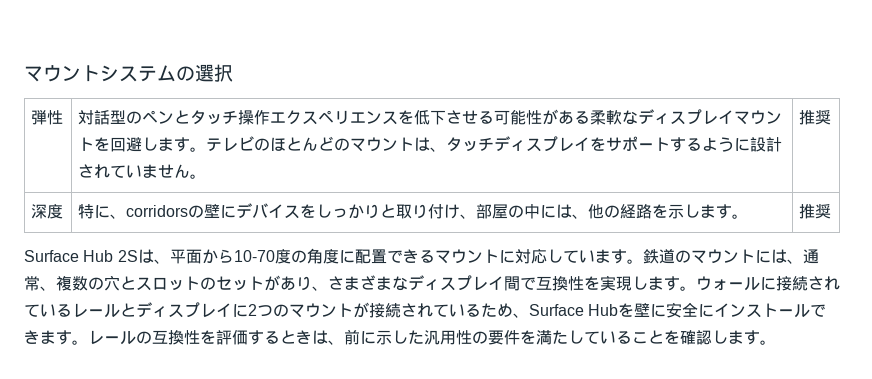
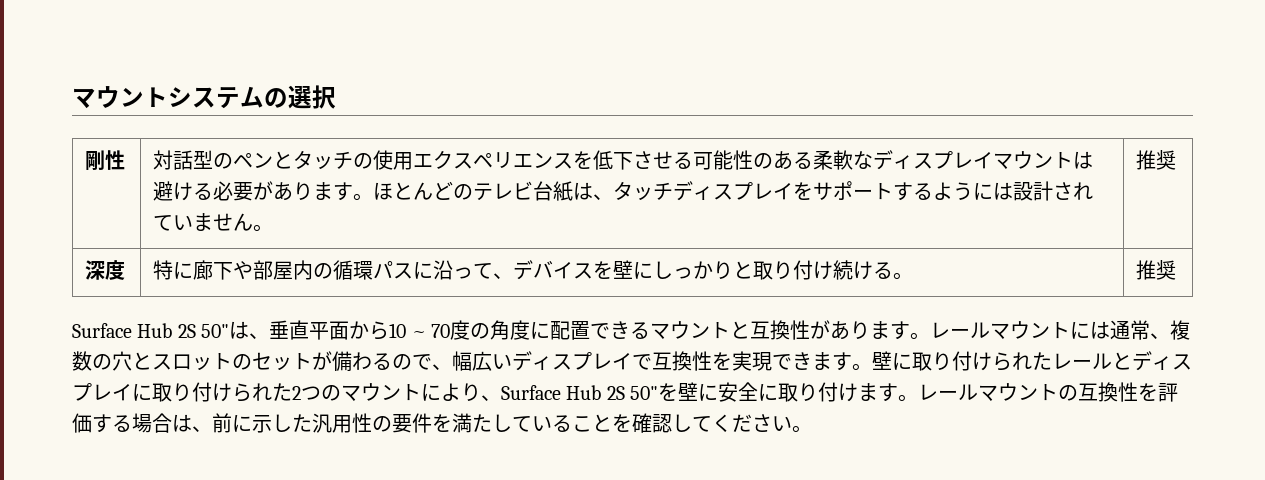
- 弾性
+ 剛性
- 対話型のペンとタッチ操作エクスペリエンスを低下させる可能性がある柔軟なディスプレイマウントを回避します。テレビのほとんどのマウントは、タッチディスプレイをサポートするように設計されていません。
+ 対話型のペンとタッチの使用エクスペリエンスを低下させる可能性のある柔軟なディスプレイマウントは避ける必要があります。ほとんどのテレビ台紙は、タッチディスプレイをサポートするようには設計されていません。
- 深度 | 特に、corridorsの壁にデバイスをしっかりと取り付け、部屋の中には、他の経路を示します。 | 推奨
+ 深度 | 特に廊下や部屋内の循環パスに沿って、デバイスを壁にしっかりと取り付け続ける。 | 推奨
- Surface Hub 2Sは、平面から10-70度の角度に配置できるマウントに対応しています。鉄道のマウントには、通常、複数の穴とスロットのセットがあり、さまざまなディスプレイ間で互換性を実現します。ウォールに接続されているレールとディスプレイに2つのマウントが接続されているため、Surface Hubを壁に安全にインストールできます。レールの互換性を評価するときは、前に示した汎用性の要件を満たしていることを確認します。
+ Surface Hub 2S 50"は、垂直平面から10 ~ 70度の角度に配置できるマウントと互換性があります。レールマウントには通常、複数の穴とスロットのセットが備わるので、幅広いディスプレイで互換性を実現できます。壁に取り付けられたレールとディスプレイに取り付けられた2つのマウントにより、Surface Hub 2S 50"を壁に安全に取り付けます。レールマウントの互換性を評価する場合は、前に示した汎用性の要件を満たしていることを確認してください。

